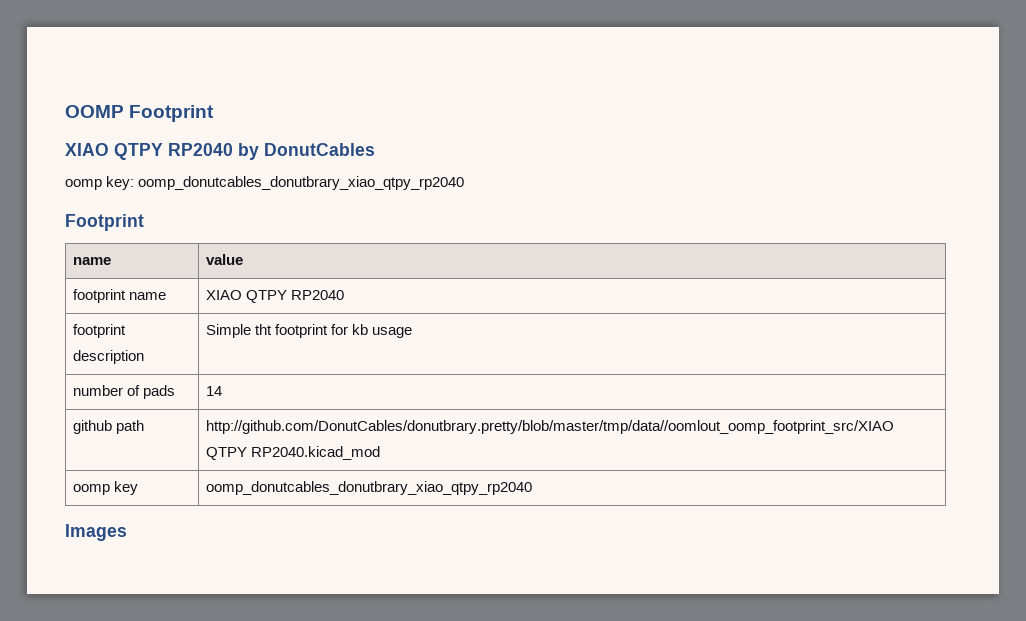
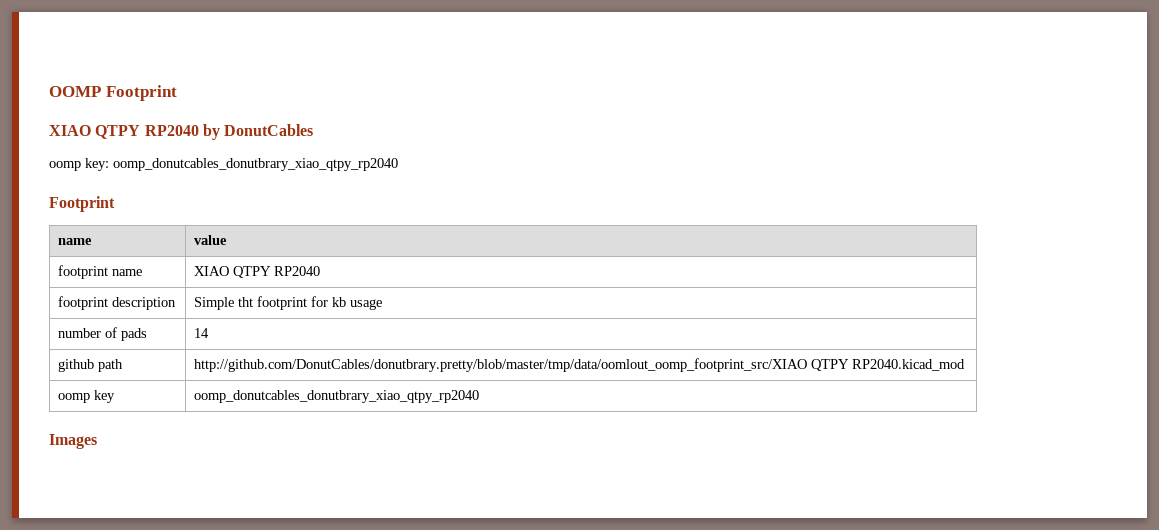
- github path | http://github.com/DonutCables/donutbrary.pretty/blob/master/tmp/data//oomlout_oomp_footprint_src/XIAO QTPY RP2040.kicad_mod
+ github path | http://github.com/DonutCables/donutbrary.pretty/blob/master/tmp/data/oomlout_oomp_footprint_src/XIAO QTPY RP2040.kicad_mod

